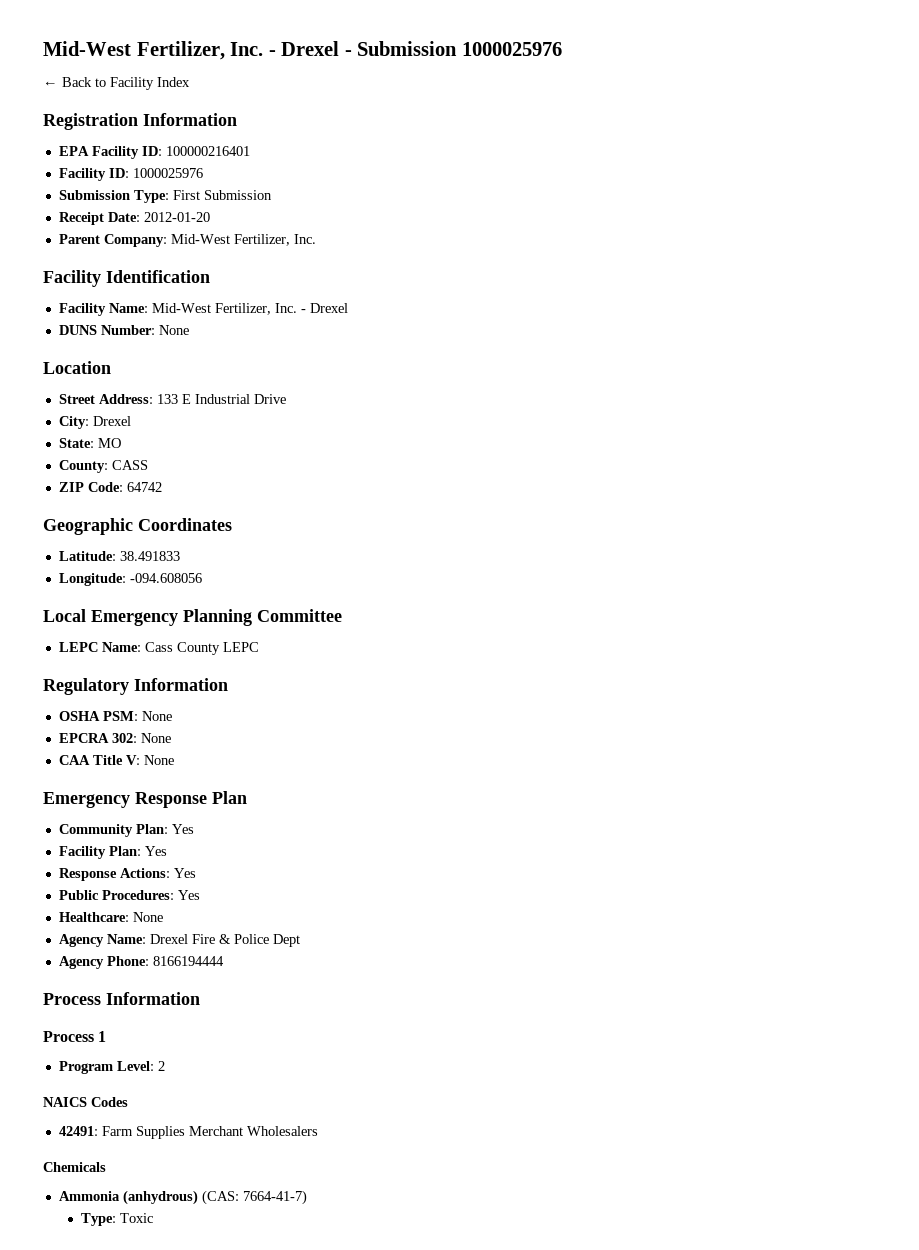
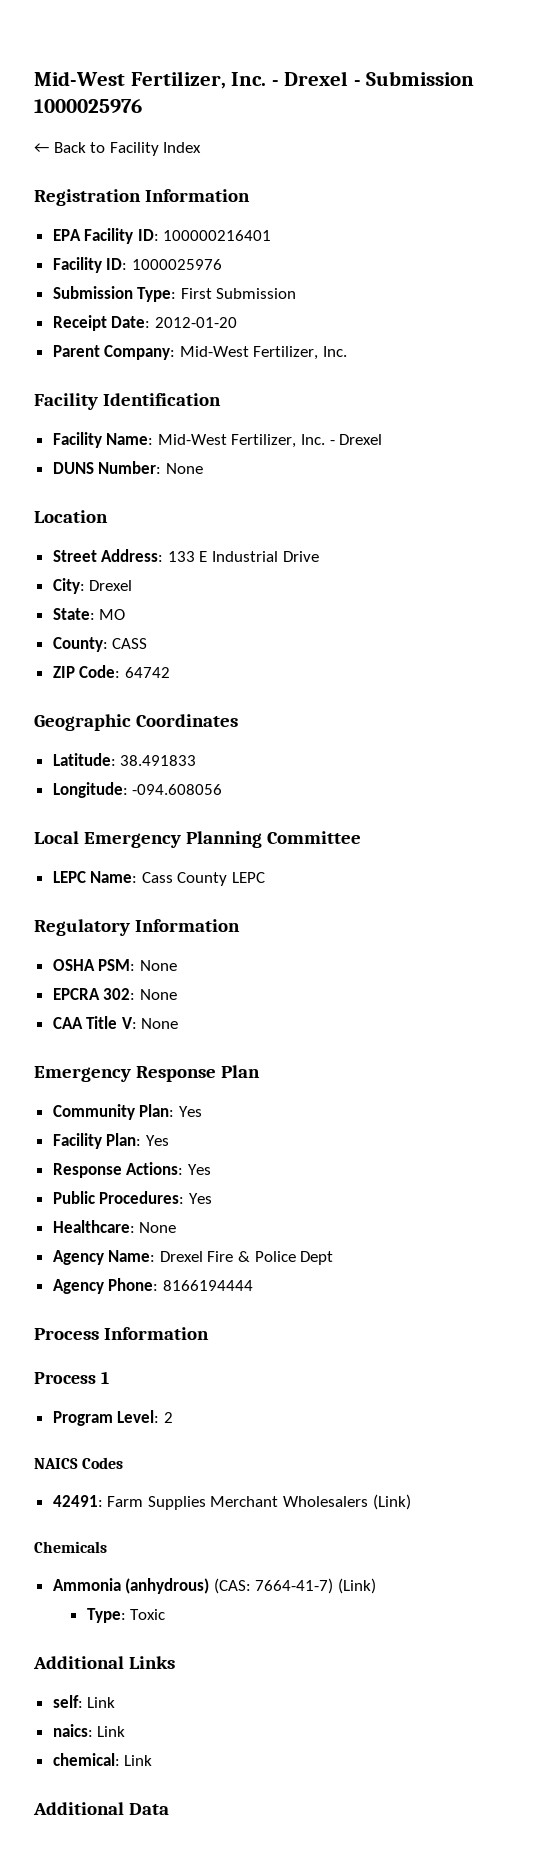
- 42491: Farm Supplies Merchant Wholesalers
+ 42491: Farm Supplies Merchant Wholesalers (Link)
- Ammonia (anhydrous) (CAS: 7664-41-7)
+ Ammonia (anhydrous) (CAS: 7664-41-7) (Link)
+ Additional Links
+ self: Link
+ naics: Link
+ chemical: Link
+ Additional Data

